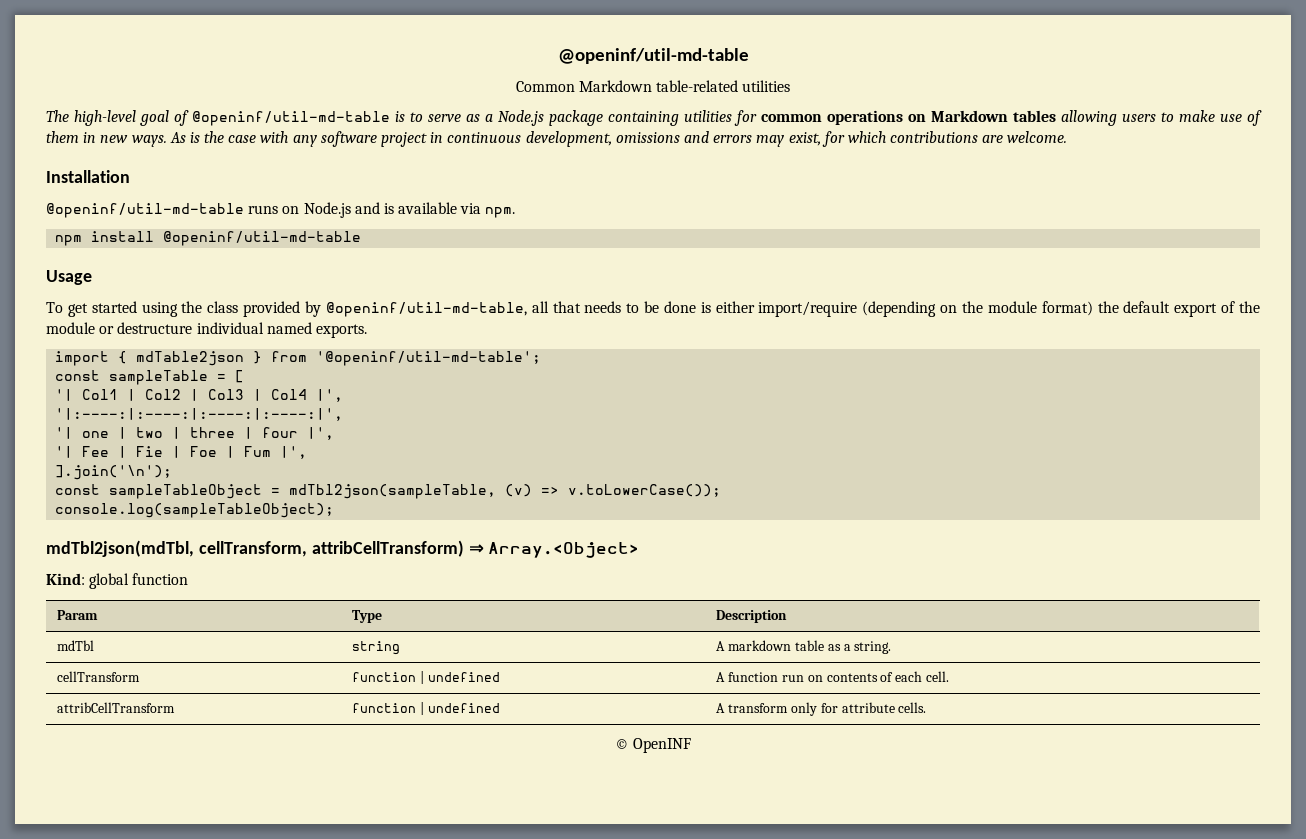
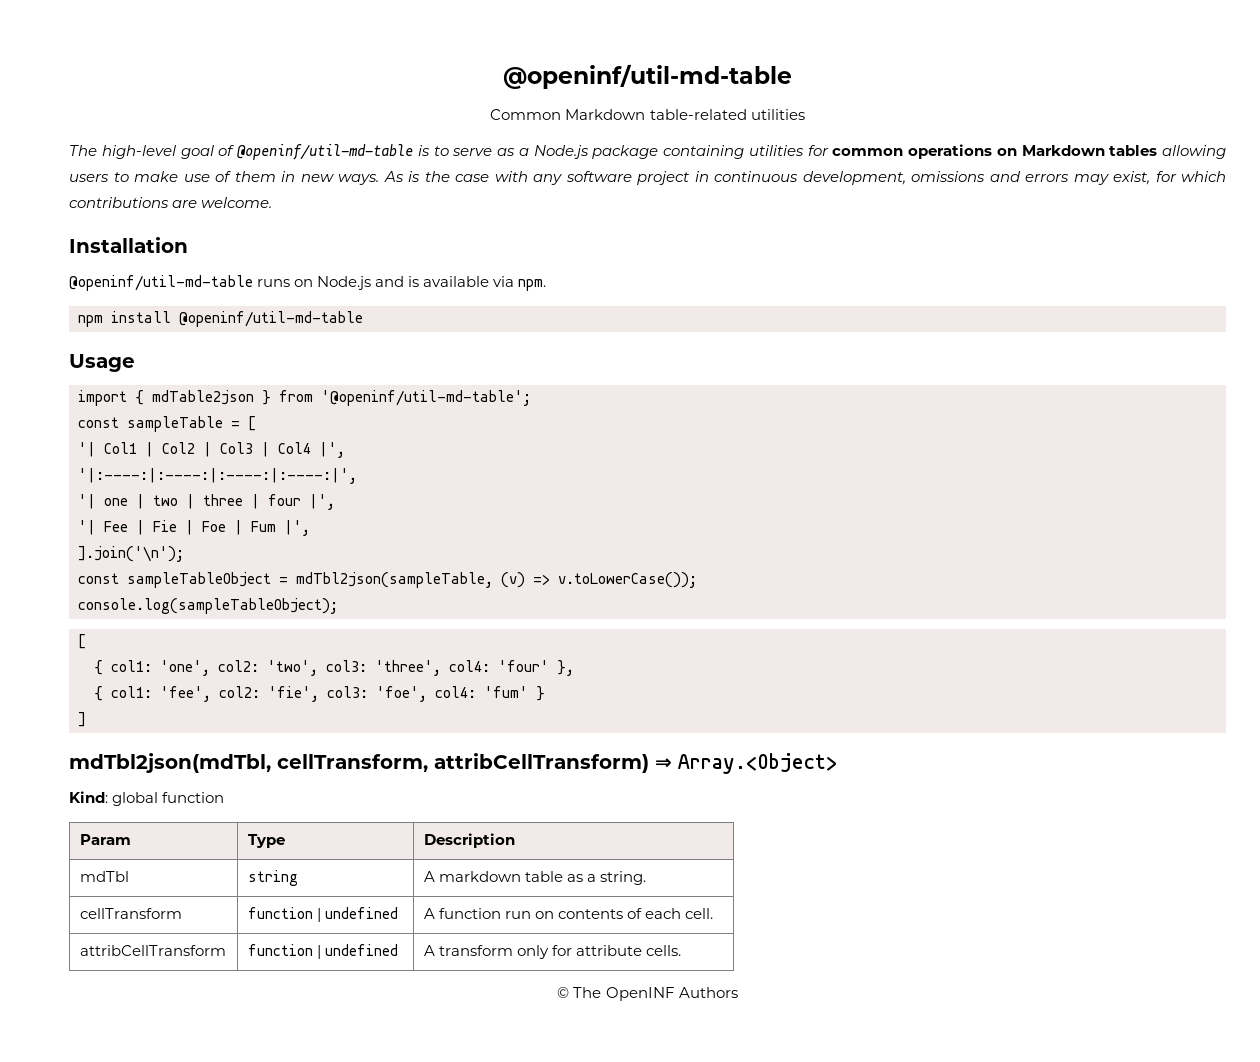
- To get started using the class provided by @openinf/util-md-table, all that needs to be done is either import/require (depending on the module format) the default export of the module or destructure individual named exports.
  console.log(sampleTableObject);
+ [
+ { col1: 'one', col2: 'two', col3: 'three', col4: 'four' },
+ { col1: 'fee', col2: 'fie', col3: 'foe', col4: 'fum' }
+ ]
- © OpenINF
+ © The OpenINF Authors

